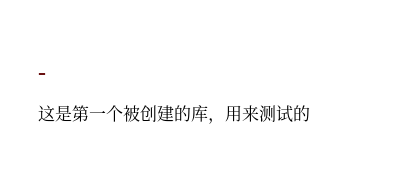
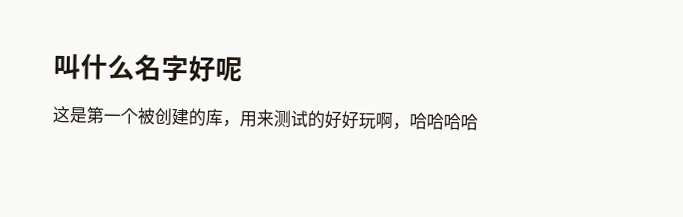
- -
+ 叫什么名字好呢
- 这是第一个被创建的库，用来测试的
+ 这是第一个被创建的库，用来测试的好好玩啊，哈哈哈哈

